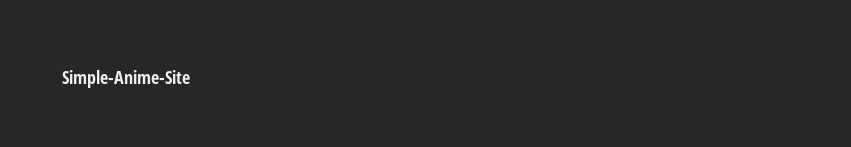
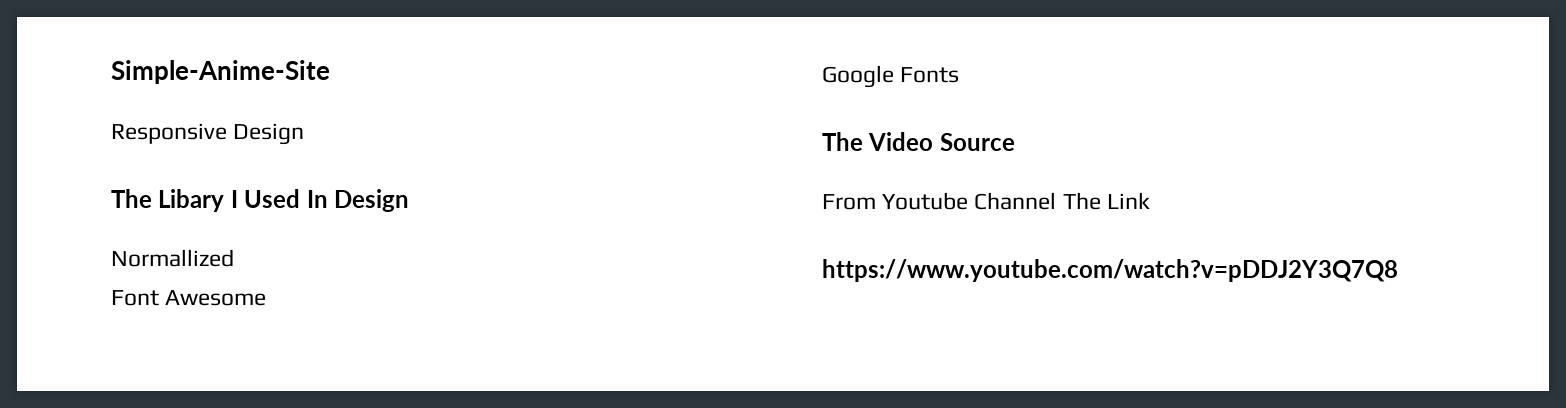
+ Responsive Design
+ The Libary I Used In Design
+ Normallized
+ Font Awesome
+ Google Fonts
+ The Video Source
+ From Youtube Channel The Link
+ https://www.youtube.com/watch?v=pDDJ2Y3Q7Q8

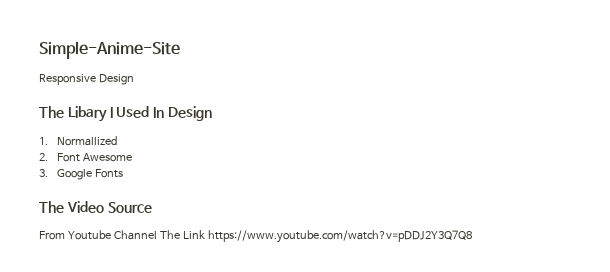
- Normallized
+ 1. Normallized
- Font Awesome
+ 2. Font Awesome
- Google Fonts
+ 3. Google Fonts
- From Youtube Channel The Link
- https://www.youtube.com/watch?v=pDDJ2Y3Q7Q8
+ From Youtube Channel The Link https://www.youtube.com/watch?v=pDDJ2Y3Q7Q8

